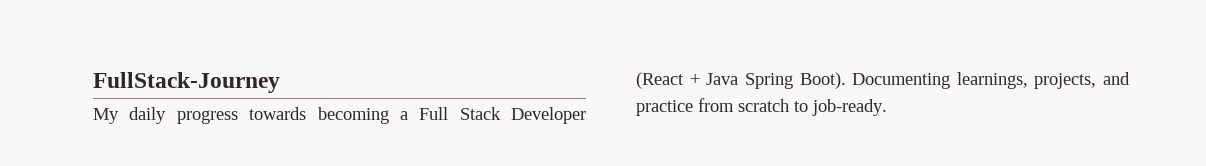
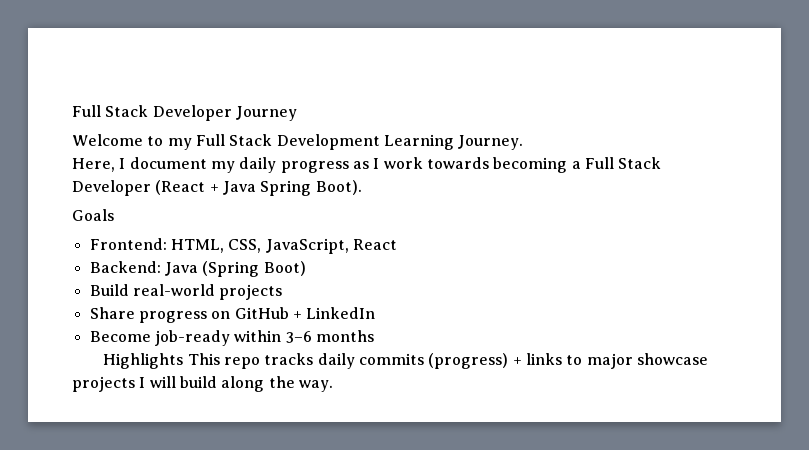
- FullStack-Journey
- My daily progress towards becoming a Full Stack Developer (React + Java Spring Boot). Documenting learnings, projects, and practice from scratch to job-ready.
+ Full Stack Developer Journey
+ Welcome to my Full Stack Development Learning Journey.
+ Here, I document my daily progress as I work towards becoming a Full Stack Developer (React + Java Spring Boot).
+ Goals
+ Frontend: HTML, CSS, JavaScript, React
+ Backend: Java (Spring Boot)
+ Build real-world projects
+ Share progress on GitHub + LinkedIn
+ Become job-ready within 3–6 months
+ Highlights This repo tracks daily commits (progress) + links to major showcase projects I will build along the way.

